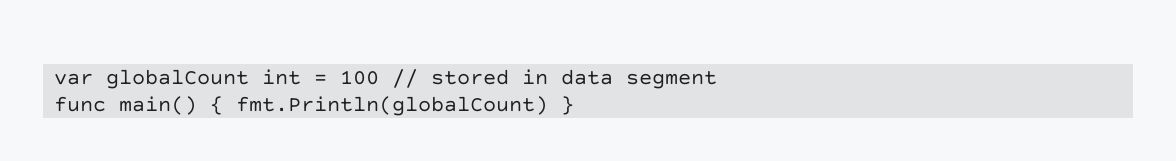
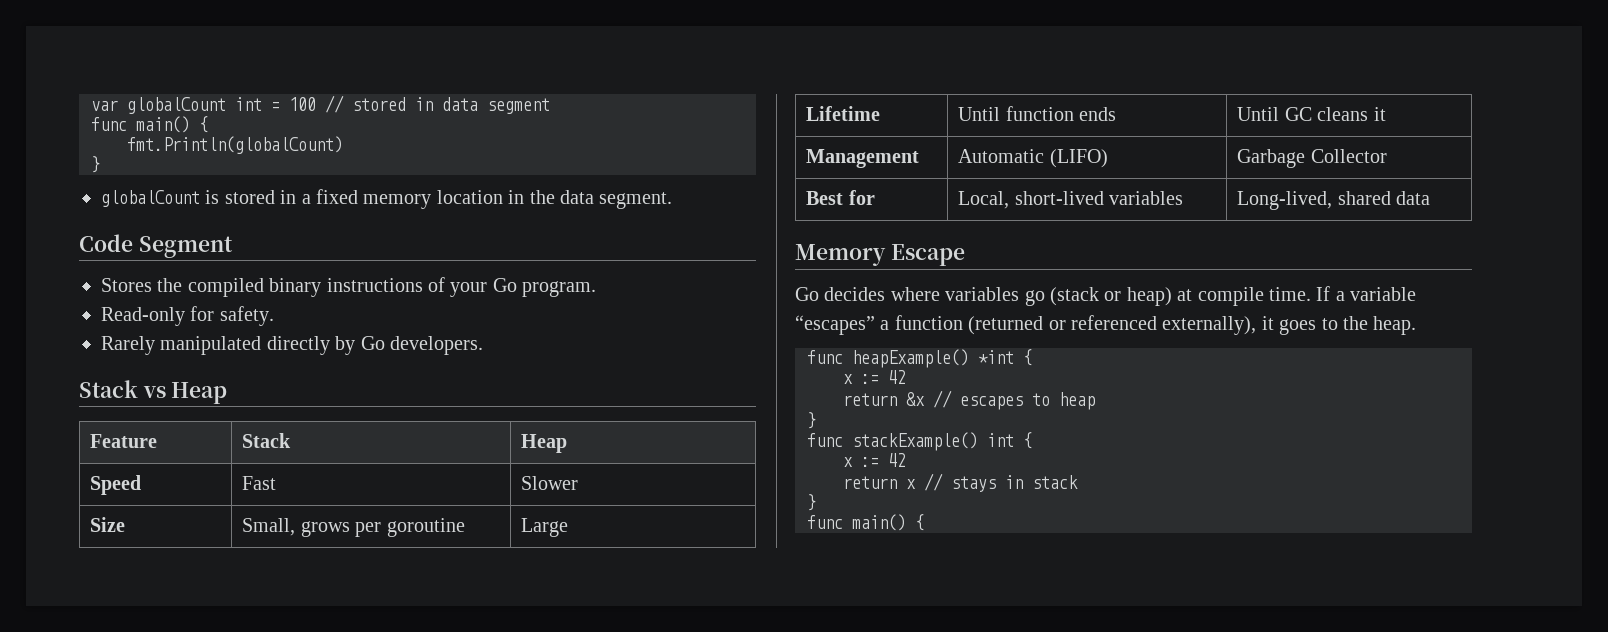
  var globalCount int = 100 // stored in data segment
- func main() { fmt.Println(globalCount) }
+ func main() {
+ fmt.Println(globalCount)
+ }
+ globalCount is stored in a fixed memory location in the data segment.
+ Code Segment
+ Stores the compiled binary instructions of your Go program.
+ Read-only for safety.
+ Rarely manipulated directly by Go developers.
+ Stack vs Heap
+ Feature | Stack | Heap
+ Speed | Fast | Slower
+ Size | Small, grows per goroutine | Large
+ Lifetime | Until function ends | Until GC cleans it
+ Management | Automatic (LIFO) | Garbage Collector
+ Best for | Local, short-lived variables | Long-lived, shared data
+ Memory Escape
+ Go decides where variables go (stack or heap) at compile time. If a variable “escapes” a function (returned or referenced externally), it goes to the heap.
+ func heapExample() *int {
+ x := 42
+ return &x // escapes to heap
+ }
+ func stackExample() int {
+ x := 42
+ return x // stays in stack
+ }
+ func main() {

